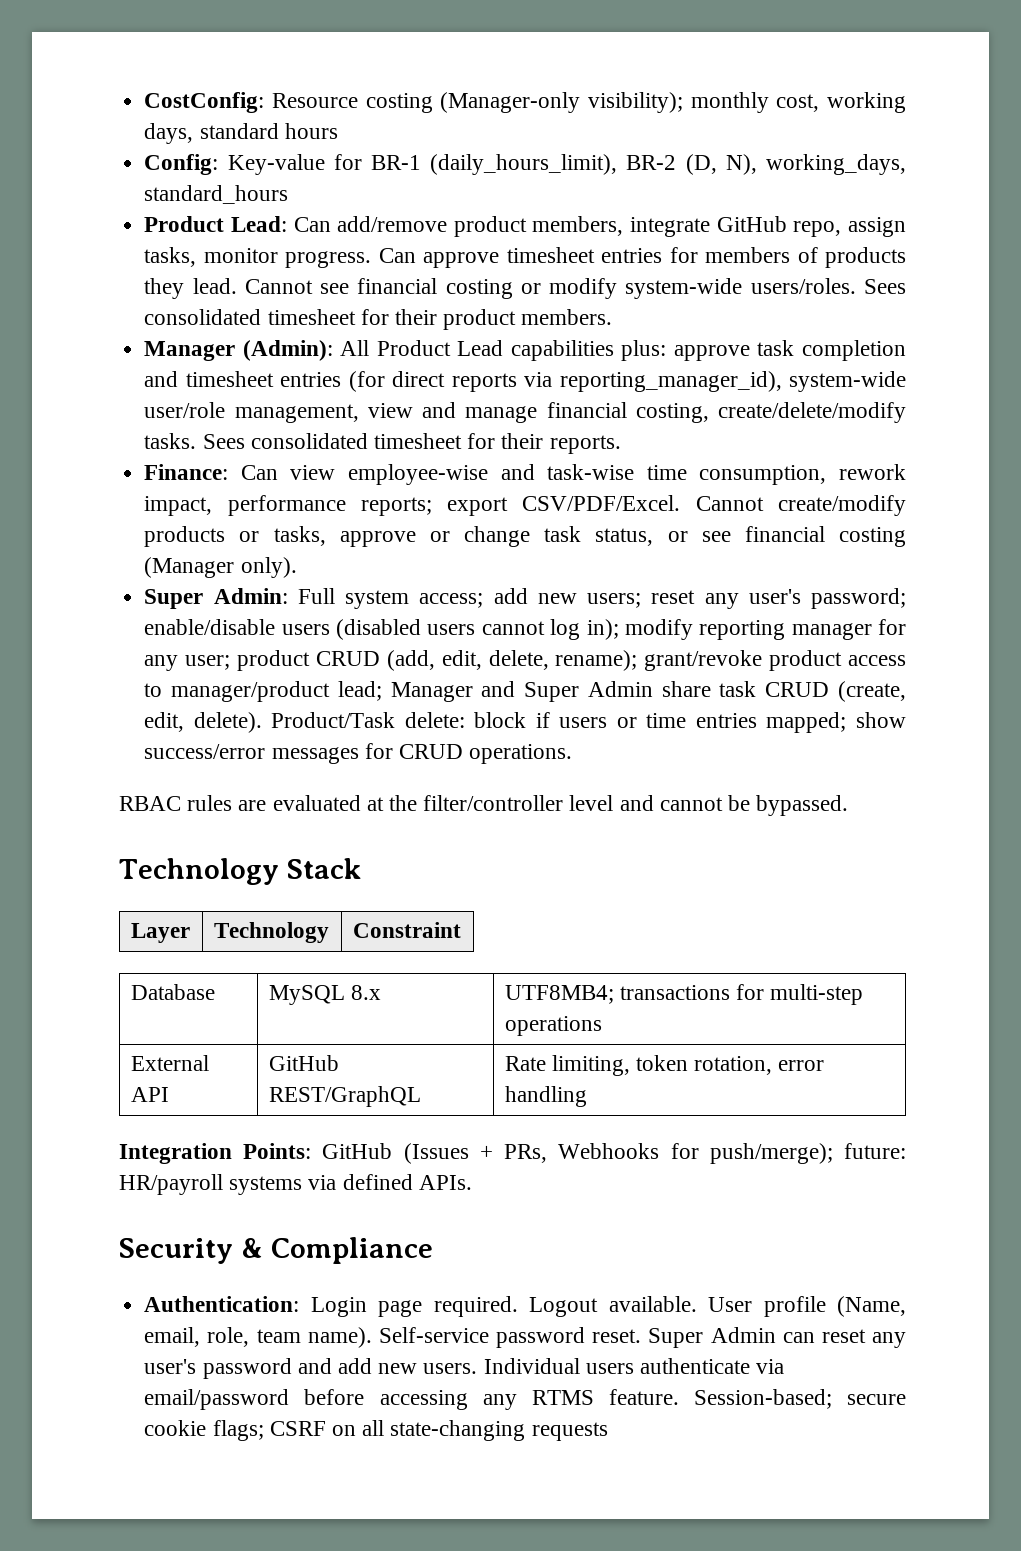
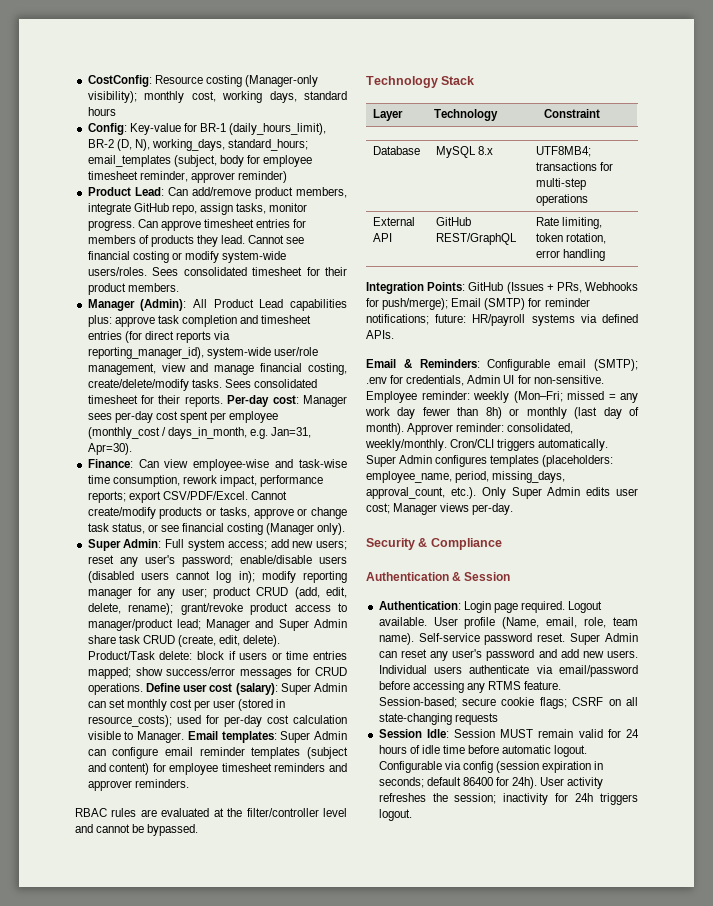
- Config: Key-value for BR-1 (daily_hours_limit), BR-2 (D, N), working_days, standard_hours
+ Config: Key-value for BR-1 (daily_hours_limit), BR-2 (D, N), working_days, standard_hours; email_templates (subject, body for employee timesheet reminder, approver reminder)
+ Per-day cost: Manager sees per-day cost spent per employee (monthly_cost / days_in_month, e.g. Jan=31, Apr=30).
+ Define user cost (salary): Super Admin can set monthly cost per user (stored in resource_costs); used for per-day cost calculation visible to Manager. Email templates: Super Admin can configure email reminder templates (subject and content) for employee timesheet reminders and approver reminders.
- Integration Points: GitHub (Issues + PRs, Webhooks for push/merge); future: HR/payroll systems via defined APIs.
+ Integration Points: GitHub (Issues + PRs, Webhooks for push/merge); Email (SMTP) for reminder notifications; future: HR/payroll systems via defined APIs.
+ Email & Reminders: Configurable email (SMTP); .env for credentials, Admin UI for non-sensitive. Employee reminder: weekly (Mon–Fri; missed = any work day fewer than 8h) or monthly (last day of month). Approver reminder: consolidated, weekly/monthly. Cron/CLI triggers automatically. Super Admin configures templates (placeholders: employee_name, period, missing_days, approval_count, etc.). Only Super Admin edits user cost; Manager views per-day.
+ Authentication & Session
+ Session Idle: Session MUST remain valid for 24 hours of idle time before automatic logout. Configurable via config (session expiration in seconds; default 86400 for 24h). User activity refreshes the session; inactivity for 24h triggers logout.

